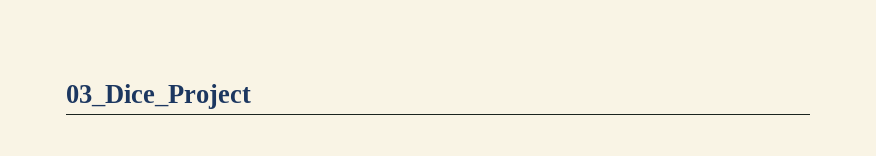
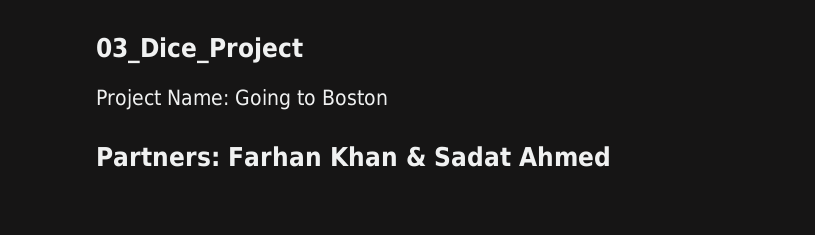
+ Project Name: Going to Boston
+ Partners: Farhan Khan & Sadat Ahmed

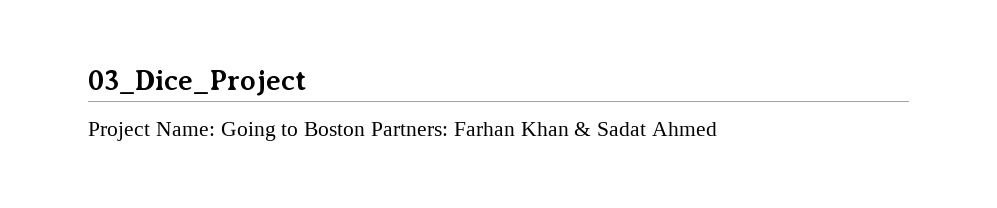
- Project Name: Going to Boston
- Partners: Farhan Khan & Sadat Ahmed
+ Project Name: Going to Boston Partners: Farhan Khan & Sadat Ahmed

